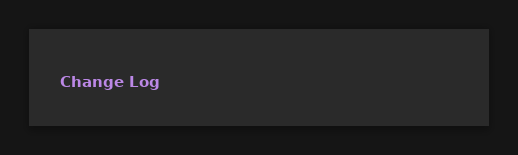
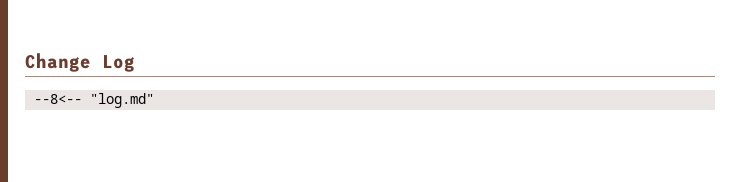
+ --8<-- "log.md"

